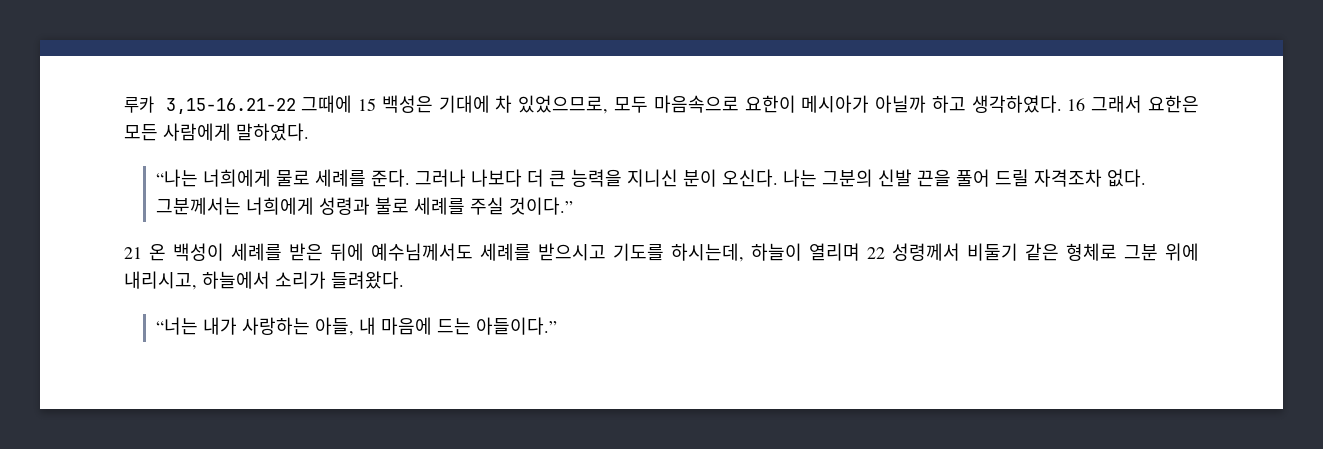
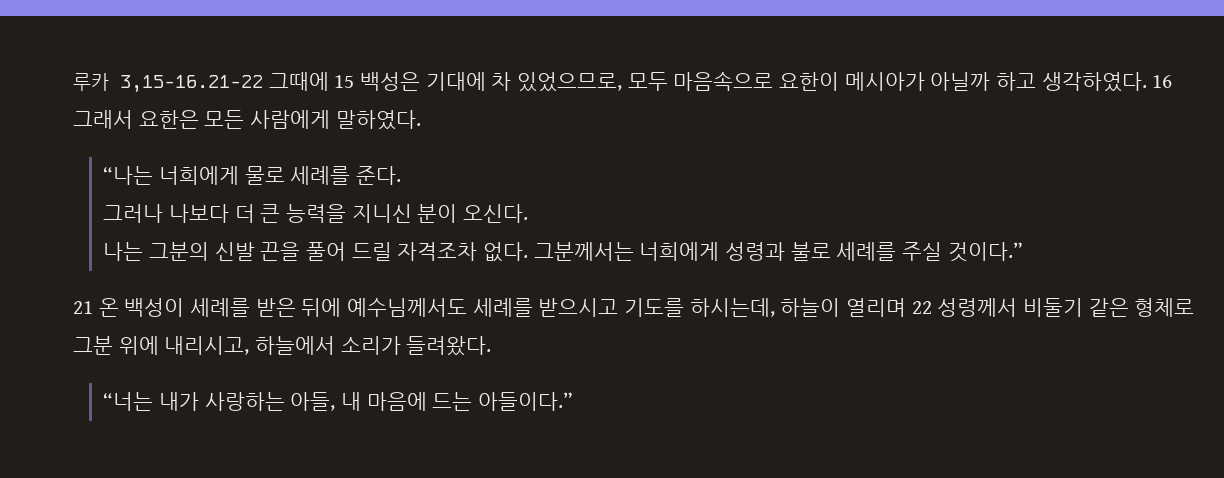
- “나는 너희에게 물로 세례를 준다. 그러나 나보다 더 큰 능력을 지니신 분이 오신다. 나는 그분의 신발 끈을 풀어 드릴 자격조차 없다.
+ “나는 너희에게 물로 세례를 준다.
+ 그러나 나보다 더 큰 능력을 지니신 분이 오신다.
+ 나는 그분의 신발 끈을 풀어 드릴 자격조차 없다.

